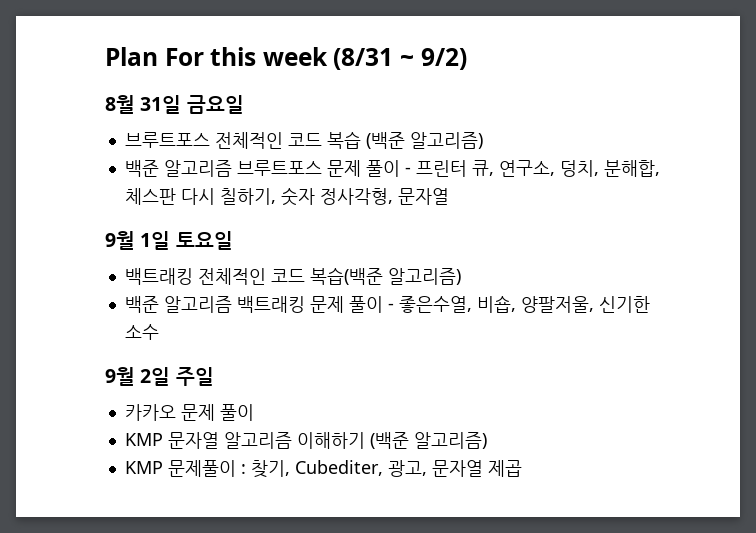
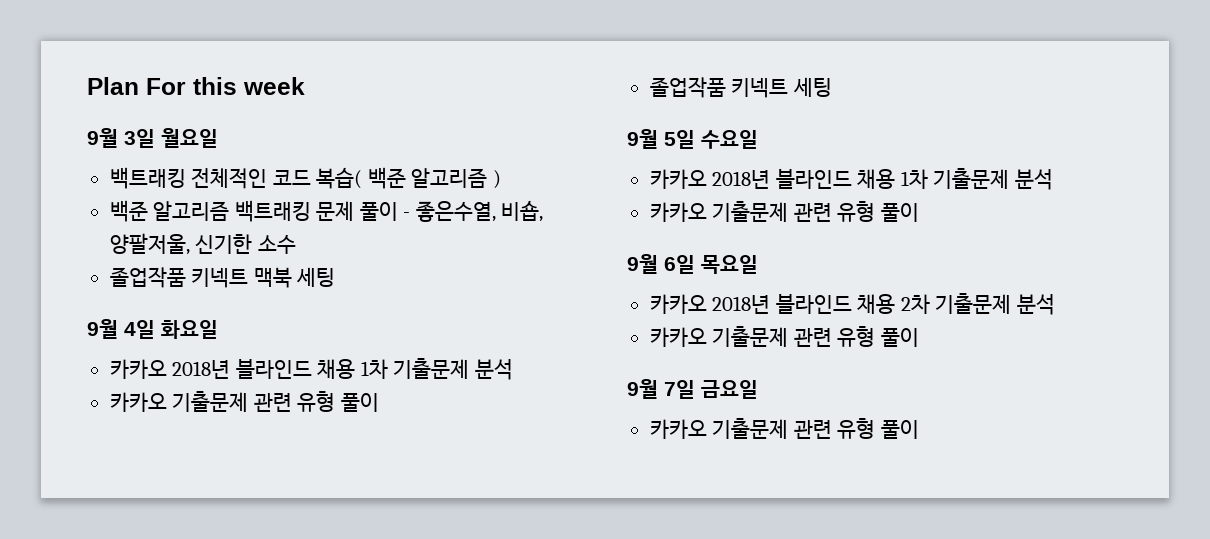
- Plan For this week (8/31 ~ 9/2)
- 8월 31일 금요일
- 브루트포스 전체적인 코드 복습 (백준 알고리즘)
- 백준 알고리즘 브루트포스 문제 풀이 - 프린터 큐, 연구소, 덩치, 분해합, 체스판 다시 칠하기, 숫자 정사각형, 문자열
- 9월 1일 토요일
+ Plan For this week
+ 9월 3일 월요일
- 백트래킹 전체적인 코드 복습(백준 알고리즘)
+ 백트래킹 전체적인 코드 복습( 백준 알고리즘 )
- 9월 2일 주일
- 카카오 문제 풀이
- KMP 문자열 알고리즘 이해하기 (백준 알고리즘)
- KMP 문제풀이 : 찾기, Cubediter, 광고, 문자열 제곱
+ 졸업작품 키넥트 맥북 세팅
+ 9월 4일 화요일
+ 카카오 2018년 블라인드 채용 1차 기출문제 분석
+ 카카오 기출문제 관련 유형 풀이
+ 졸업작품 키넥트 세팅
+ 9월 5일 수요일
+ 카카오 2018년 블라인드 채용 1차 기출문제 분석
+ 카카오 기출문제 관련 유형 풀이
+ 9월 6일 목요일
+ 카카오 2018년 블라인드 채용 2차 기출문제 분석
+ 카카오 기출문제 관련 유형 풀이
+ 9월 7일 금요일
+ 카카오 기출문제 관련 유형 풀이

